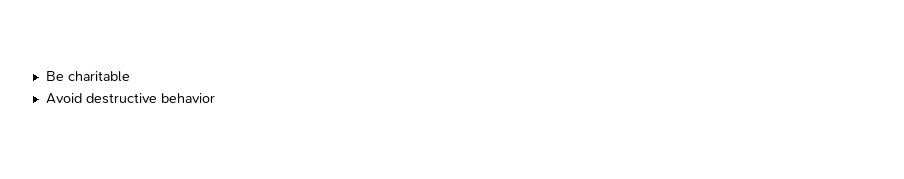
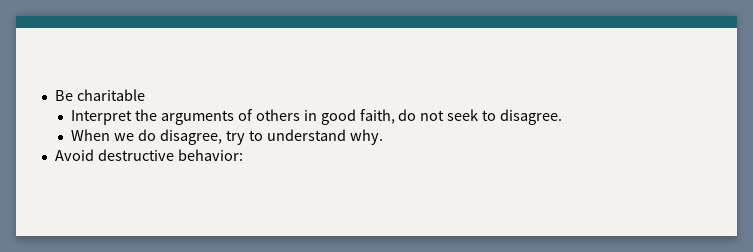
+ Interpret the arguments of others in good faith, do not seek to disagree.
+ When we do disagree, try to understand why.
- Avoid destructive behavior
+ Avoid destructive behavior:

